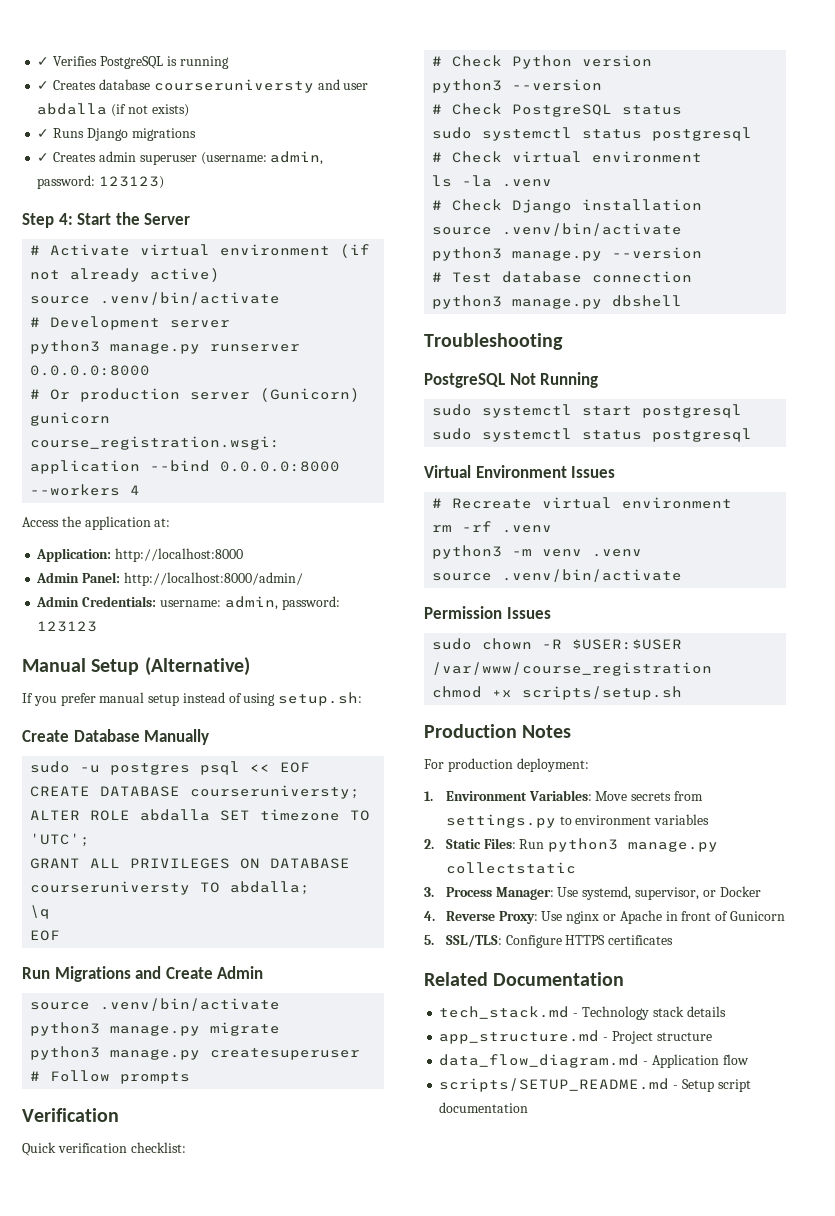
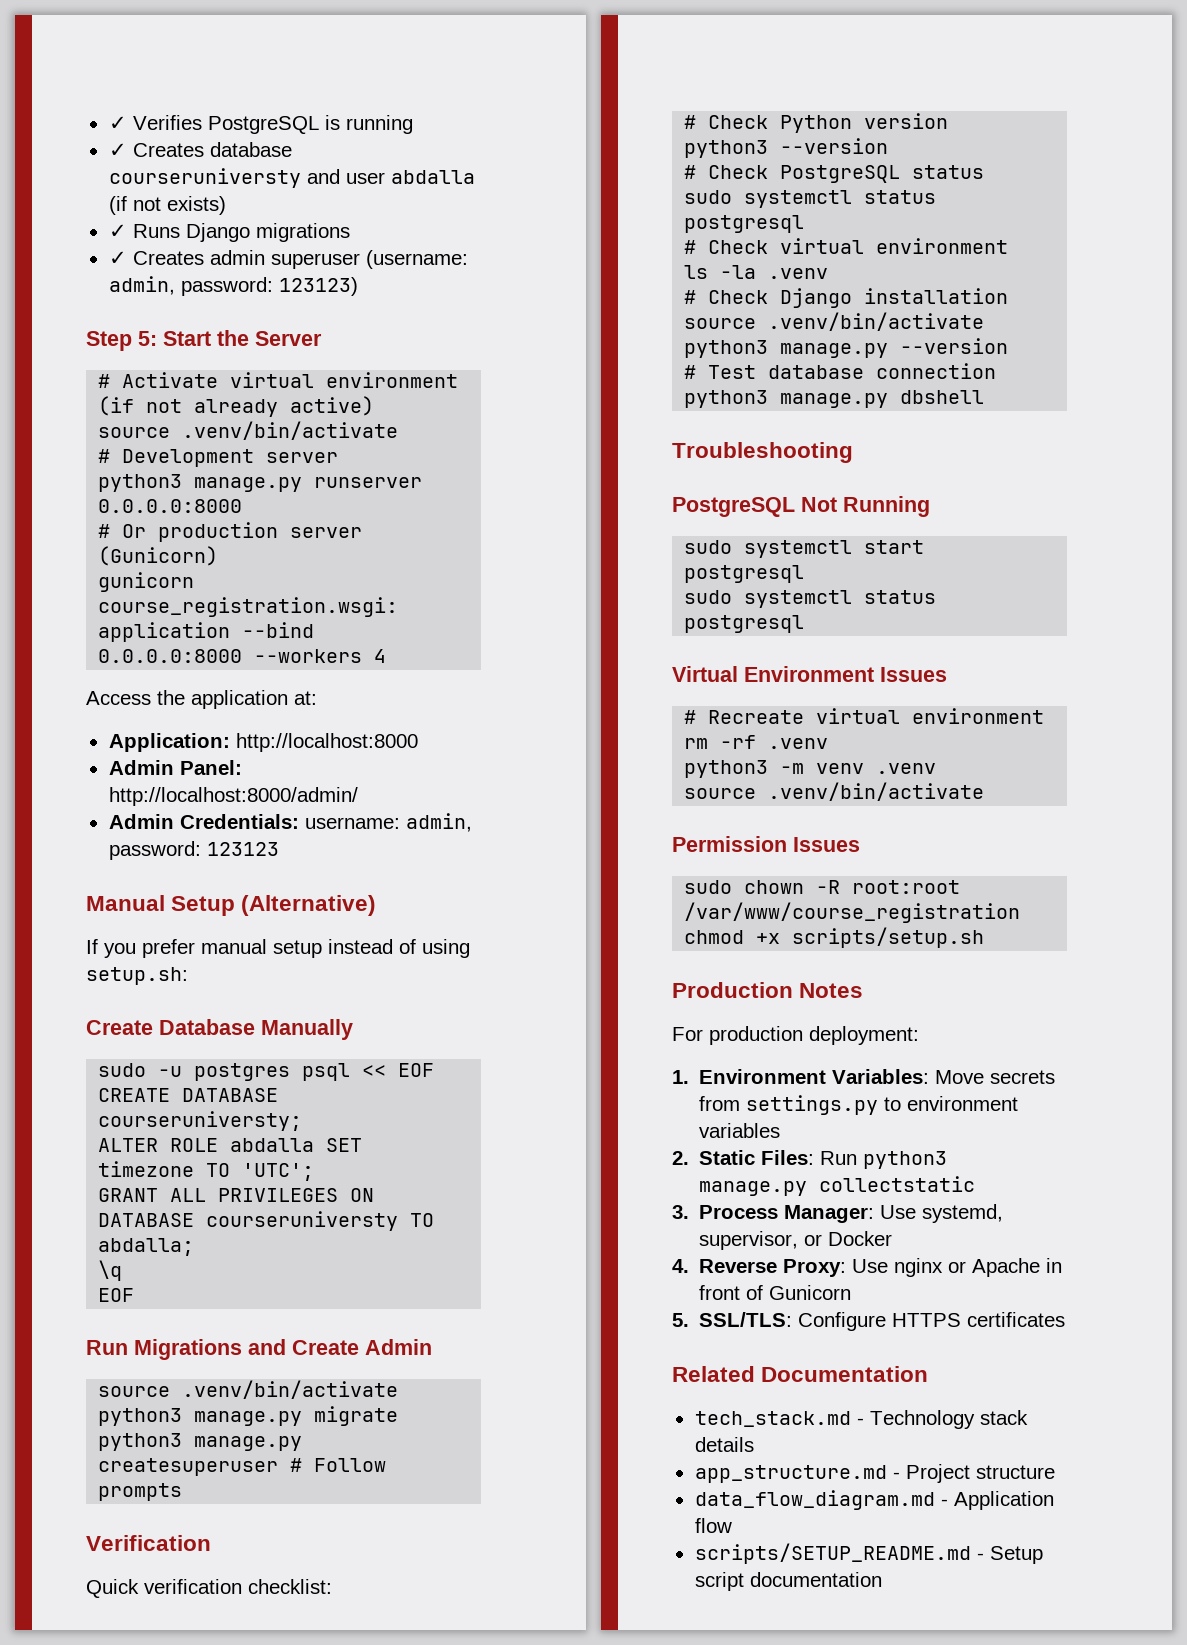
- Step 4: Start the Server
+ Step 5: Start the Server
- sudo chown -R $USER:$USER /var/www/course_registration
+ sudo chown -R root:root /var/www/course_registration

